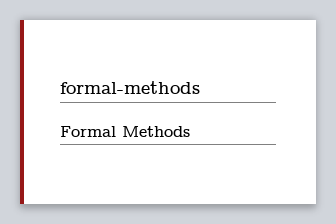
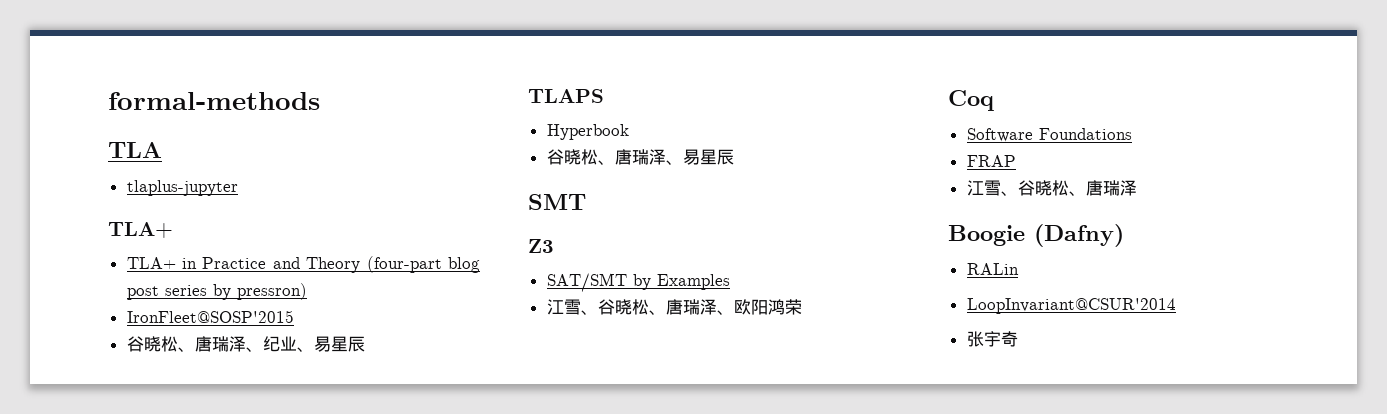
- Formal Methods
+ TLA
+ tlaplus-jupyter
+ TLA+
+ TLA+ in Practice and Theory (four-part blog post series by pressron)
+ IronFleet@SOSP'2015
+ 谷晓松、唐瑞泽、纪业、易星辰
+ TLAPS
+ Hyperbook
+ 谷晓松、唐瑞泽、易星辰
+ SMT
+ Z3
+ SAT/SMT by Examples
+ 江雪、谷晓松、唐瑞泽、欧阳鸿荣
+ Coq
+ Software Foundations
+ FRAP
+ 江雪、谷晓松、唐瑞泽
+ Boogie (Dafny)
+ RALin
+ LoopInvariant@CSUR'2014
+ 张宇奇

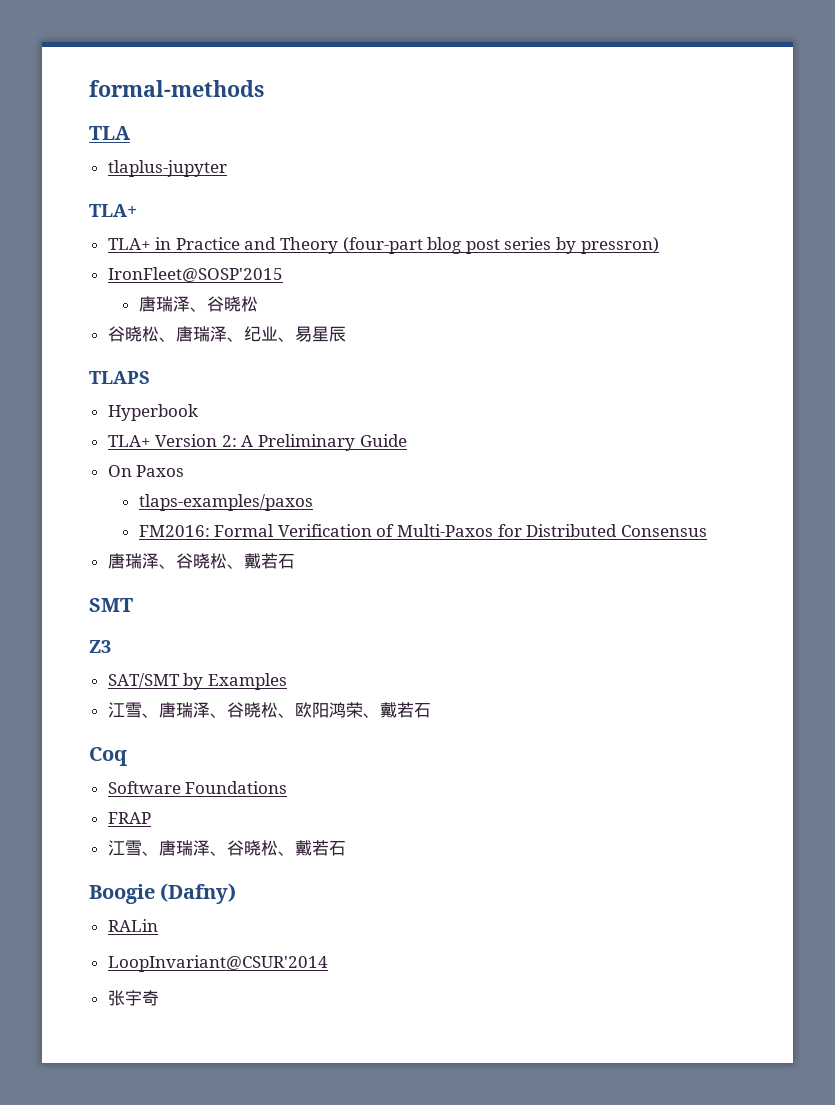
  IronFleet@SOSP'2015
+ 唐瑞泽、谷晓松
- 谷晓松、唐瑞泽、易星辰
+ TLA+ Version 2: A Preliminary Guide
+ On Paxos
+ tlaps-examples/paxos
+ FM2016: Formal Verification of Multi-Paxos for Distributed Consensus
+ 唐瑞泽、谷晓松、戴若石
- 江雪、谷晓松、唐瑞泽、欧阳鸿荣
+ 江雪、唐瑞泽、谷晓松、欧阳鸿荣、戴若石
  FRAP
- 江雪、谷晓松、唐瑞泽
+ 江雪、唐瑞泽、谷晓松、戴若石

